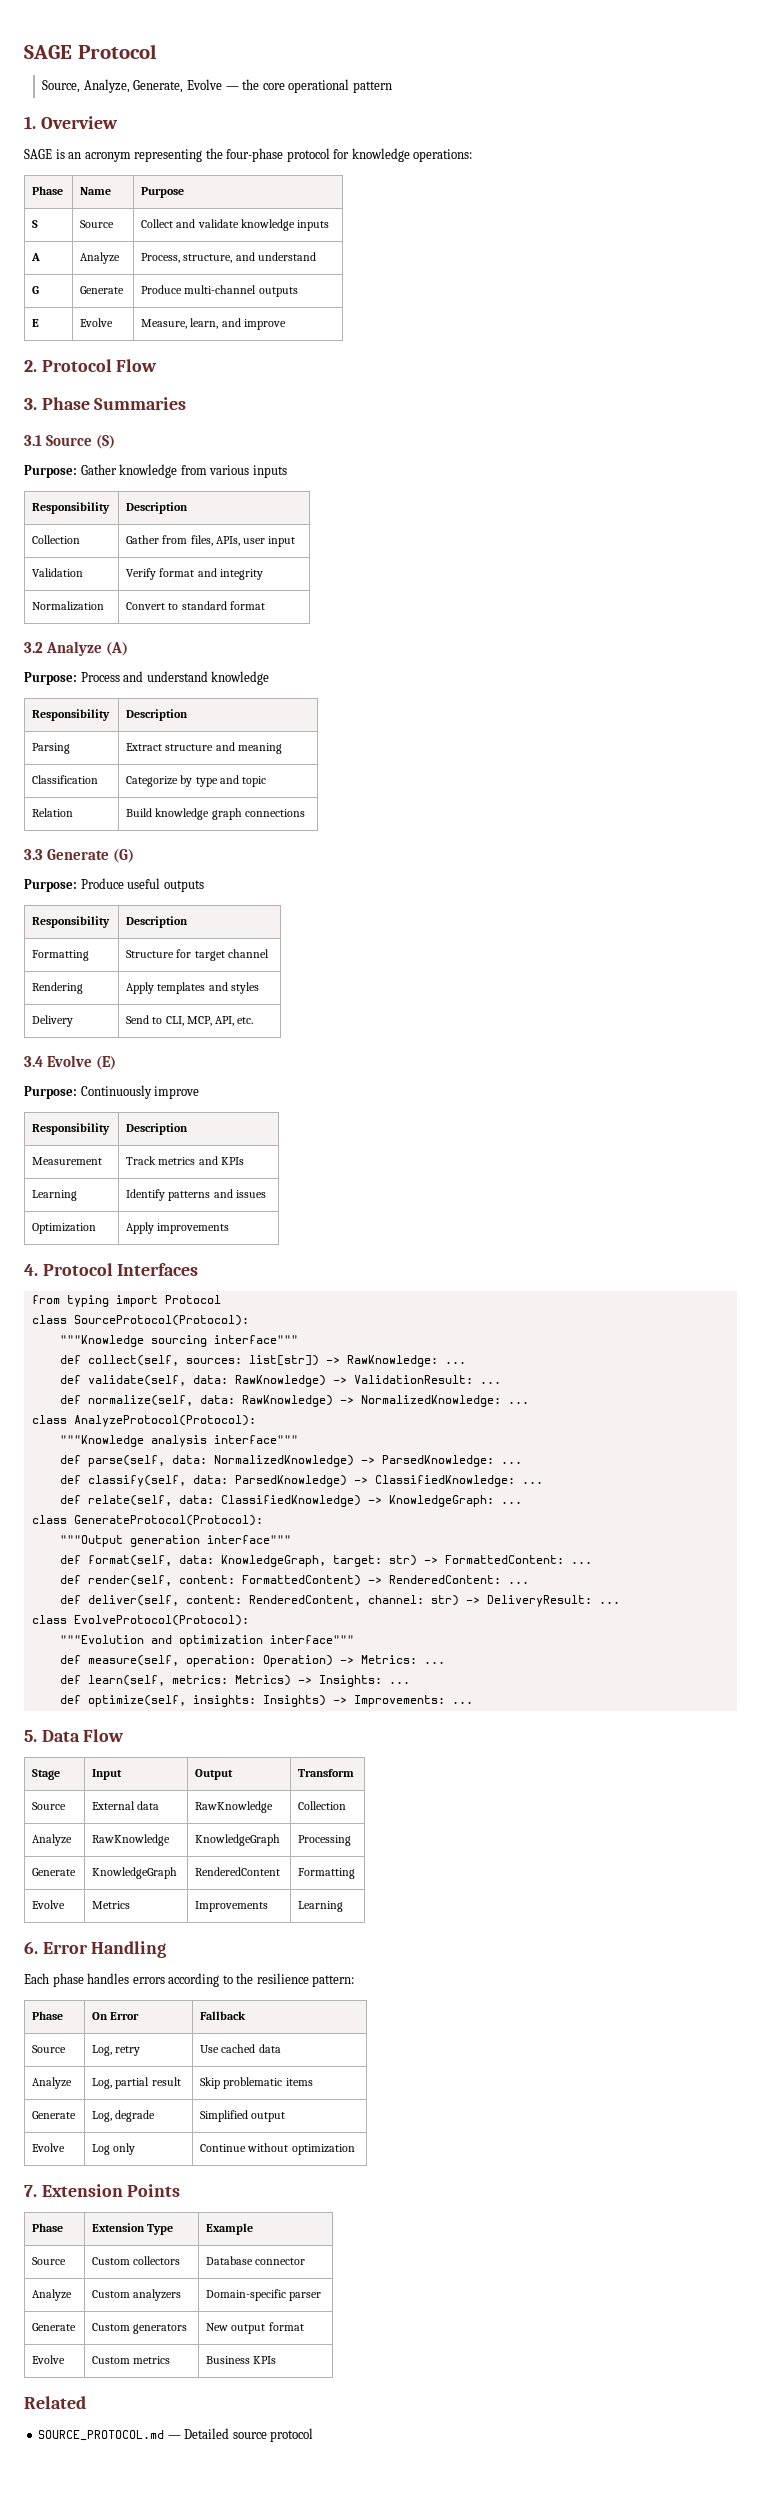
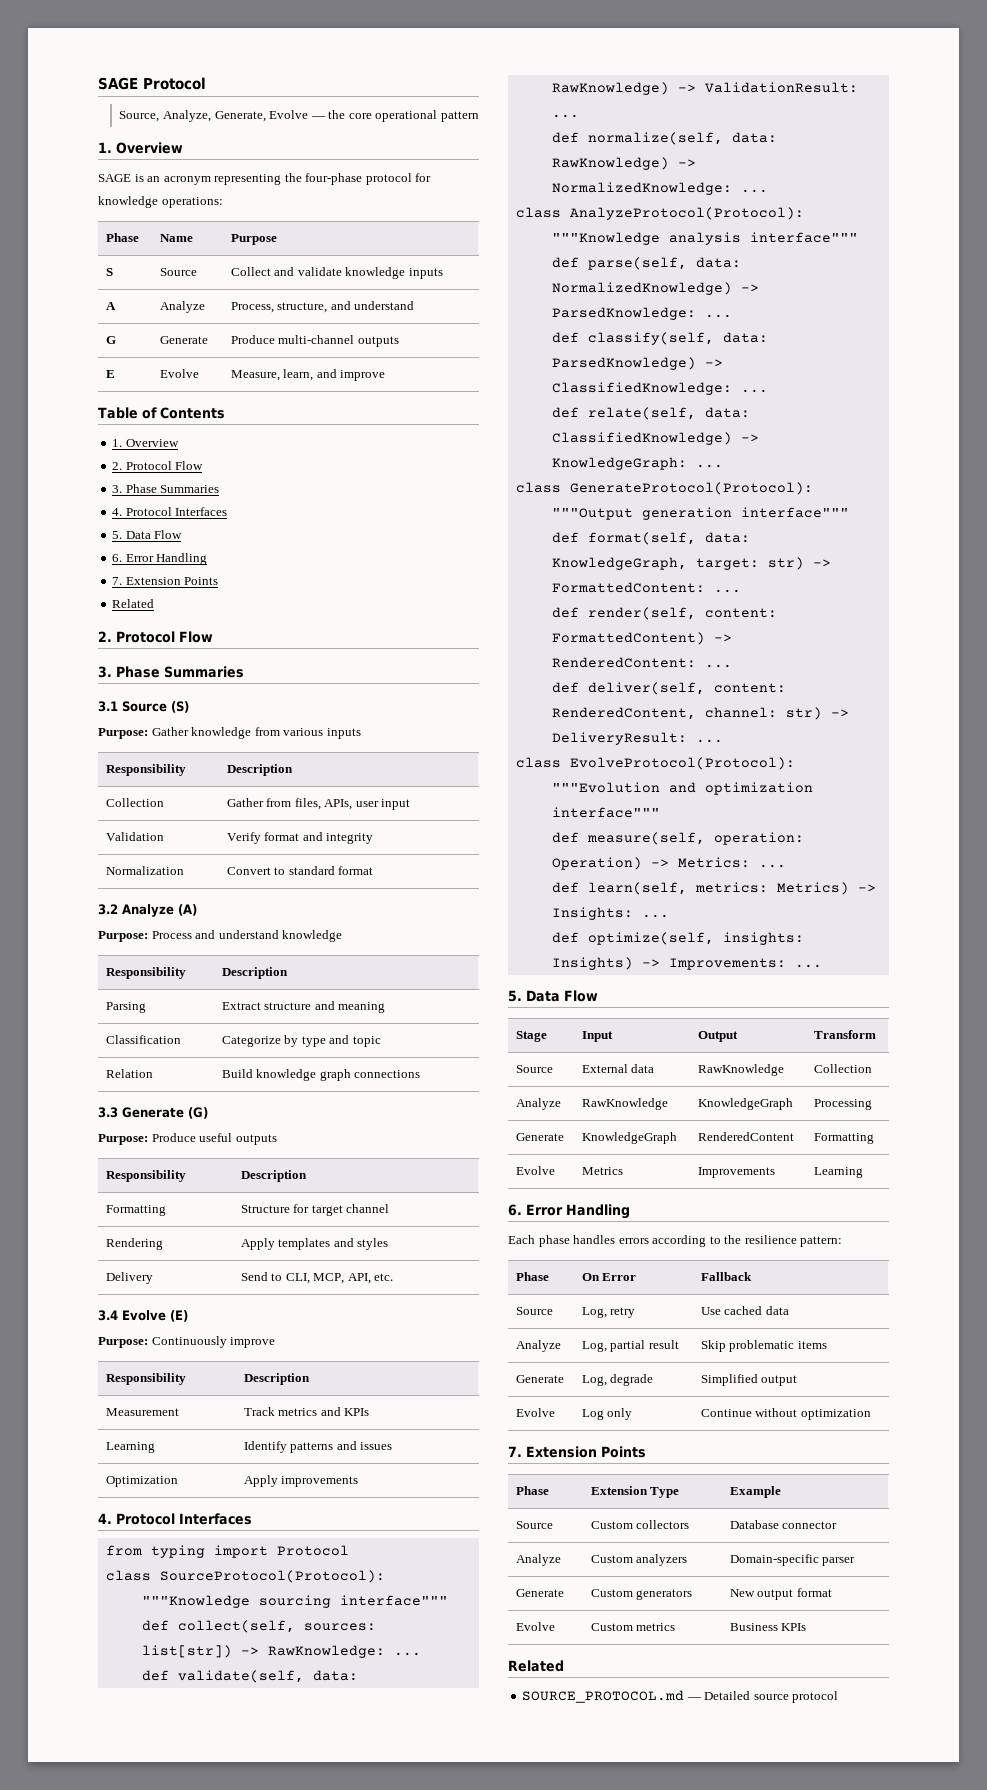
+ Table of Contents
+ 1. Overview
+ 2. Protocol Flow
+ 3. Phase Summaries
+ 4. Protocol Interfaces
+ 5. Data Flow
+ 6. Error Handling
+ 7. Extension Points
+ Related

